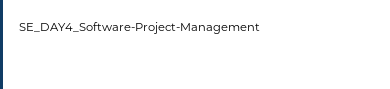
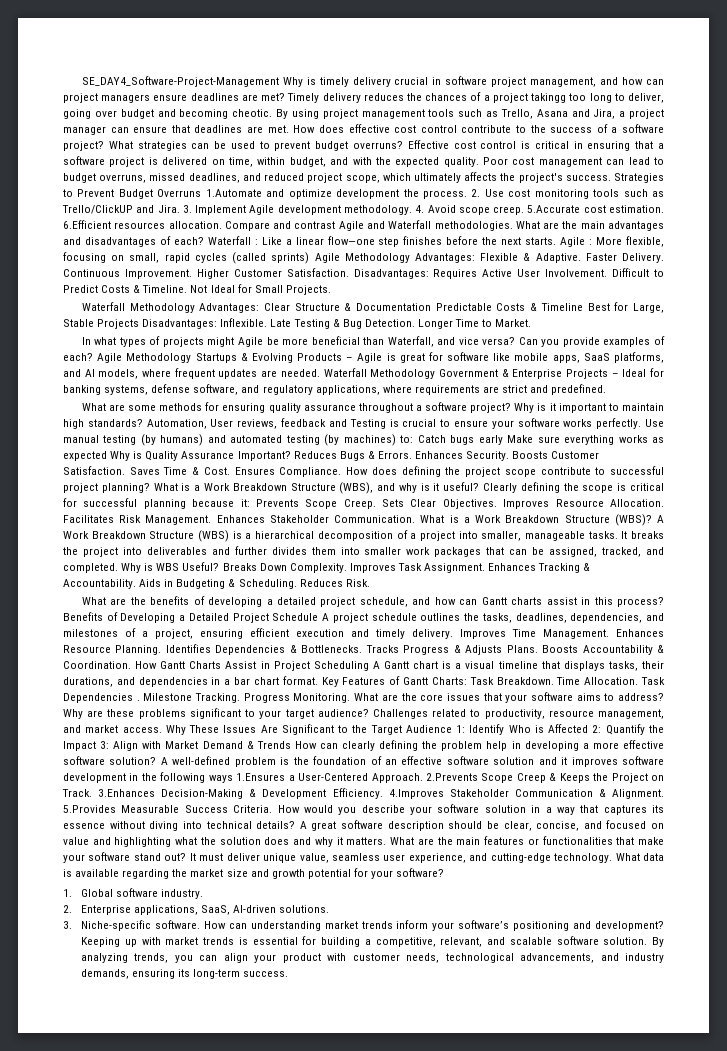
- SE_DAY4_Software-Project-Management
+ SE_DAY4_Software-Project-Management Why is timely delivery crucial in software project management, and how can project managers ensure deadlines are met? Timely delivery reduces the chances of a project takingg too long to deliver, going over budget and becoming cheotic. By using project management tools such as Trello, Asana and Jira, a project manager can ensure that deadlines are met. How does effective cost control contribute to the success of a software project? What strategies can be used to prevent budget overruns? Effective cost control is critical in ensuring that a software project is delivered on time, within budget, and with the expected quality. Poor cost management can lead to budget overruns, missed deadlines, and reduced project scope, which ultimately affects the project's success. Strategies to Prevent Budget Overruns 1.Automate and optimize development the process. 2. Use cost monitoring tools such as Trello/ClickUP and Jira. 3. Implement Agile development methodology. 4. Avoid scope creep. 5.Accurate cost estimation. 6.Efficient resources allocation. Compare and contrast Agile and Waterfall methodologies. What are the main advantages and disadvantages of each? Waterfall : Like a linear flow—one step finishes before the next starts. Agile : More flexible, focusing on small, rapid cycles (called sprints) Agile Methodology Advantages: Flexible & Adaptive. Faster Delivery. Continuous Improvement. Higher Customer Satisfaction. Disadvantages: Requires Active User Involvement. Difficult to Predict Costs & Timeline. Not Ideal for Small Projects.
+ Waterfall Methodology Advantages: Clear Structure & Documentation Predictable Costs & Timeline Best for Large, Stable Projects Disadvantages: Inflexible. Late Testing & Bug Detection. Longer Time to Market.
+ In what types of projects might Agile be more beneficial than Waterfall, and vice versa? Can you provide examples of each? Agile Methodology Startups & Evolving Products – Agile is great for software like mobile apps, SaaS platforms, and AI models, where frequent updates are needed. Waterfall Methodology Government & Enterprise Projects – Ideal for banking systems, defense software, and regulatory applications, where requirements are strict and predefined.
+ What are some methods for ensuring quality assurance throughout a software project? Why is it important to maintain high standards? Automation, User reviews, feedback and Testing is crucial to ensure your software works perfectly. Use manual testing (by humans) and automated testing (by machines) to: Catch bugs early Make sure everything works as expected Why is Quality Assurance Important? Reduces Bugs & Errors. Enhances Security. Boosts Customer Satisfaction. Saves Time & Cost. Ensures Compliance. How does defining the project scope contribute to successful project planning? What is a Work Breakdown Structure (WBS), and why is it useful? Clearly defining the scope is critical for successful planning because it: Prevents Scope Creep. Sets Clear Objectives. Improves Resource Allocation. Facilitates Risk Management. Enhances Stakeholder Communication. What is a Work Breakdown Structure (WBS)? A Work Breakdown Structure (WBS) is a hierarchical decomposition of a project into smaller, manageable tasks. It breaks the project into deliverables and further divides them into smaller work packages that can be assigned, tracked, and completed. Why is WBS Useful? Breaks Down Complexity. Improves Task Assignment. Enhances Tracking & Accountability. Aids in Budgeting & Scheduling. Reduces Risk.
+ What are the benefits of developing a detailed project schedule, and how can Gantt charts assist in this process? Benefits of Developing a Detailed Project Schedule A project schedule outlines the tasks, deadlines, dependencies, and milestones of a project, ensuring efficient execution and timely delivery. Improves Time Management. Enhances Resource Planning. Identifies Dependencies & Bottlenecks. Tracks Progress & Adjusts Plans. Boosts Accountability & Coordination. How Gantt Charts Assist in Project Scheduling A Gantt chart is a visual timeline that displays tasks, their durations, and dependencies in a bar chart format. Key Features of Gantt Charts: Task Breakdown. Time Allocation. Task Dependencies . Milestone Tracking. Progress Monitoring. What are the core issues that your software aims to address? Why are these problems significant to your target audience? Challenges related to productivity, resource management, and market access. Why These Issues Are Significant to the Target Audience 1: Identify Who is Affected 2: Quantify the Impact 3: Align with Market Demand & Trends How can clearly defining the problem help in developing a more effective software solution? A well-defined problem is the foundation of an effective software solution and it improves software development in the following ways 1.Ensures a User-Centered Approach. 2.Prevents Scope Creep & Keeps the Project on Track. 3.Enhances Decision-Making & Development Efficiency. 4.Improves Stakeholder Communication & Alignment. 5.Provides Measurable Success Criteria. How would you describe your software solution in a way that captures its essence without diving into technical details? A great software description should be clear, concise, and focused on value and highlighting what the solution does and why it matters. What are the main features or functionalities that make your software stand out? It must deliver unique value, seamless user experience, and cutting-edge technology. What data is available regarding the market size and growth potential for your software?
+ 1. Global software industry.
+ 2. Enterprise applications, SaaS, AI-driven solutions.
+ 3. Niche-specific software. How can understanding market trends inform your software’s positioning and development? Keeping up with market trends is essential for building a competitive, relevant, and scalable software solution. By analyzing trends, you can align your product with customer needs, technological advancements, and industry demands, ensuring its long-term success.

